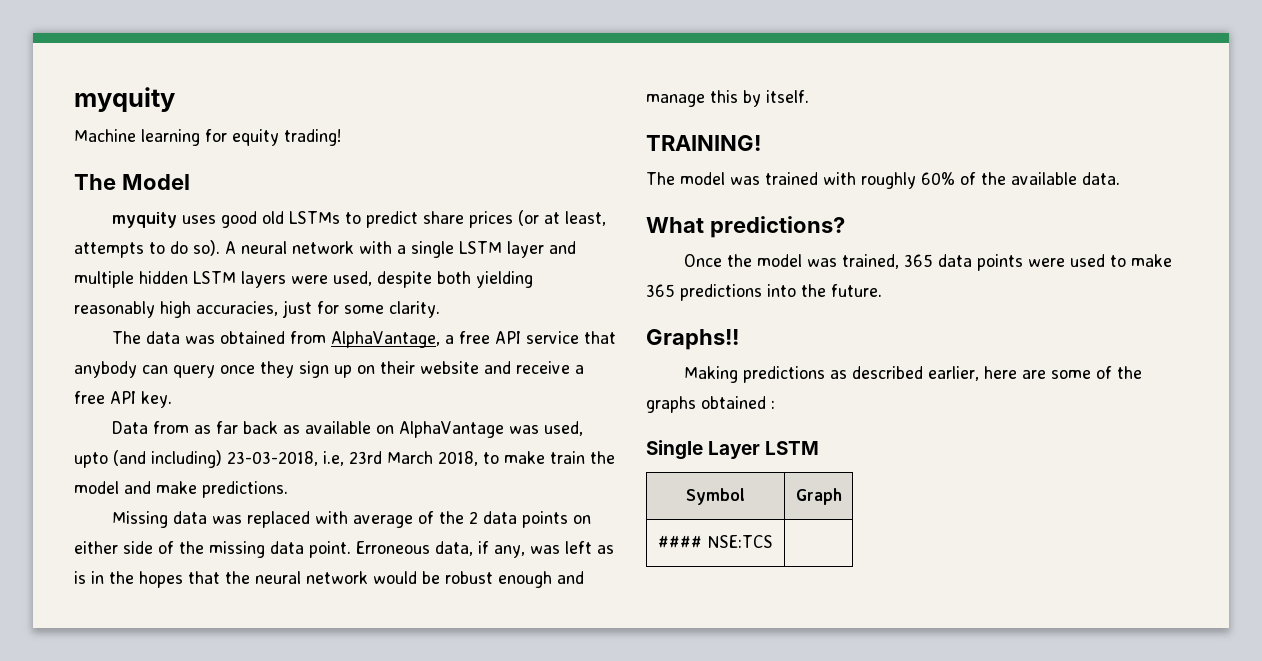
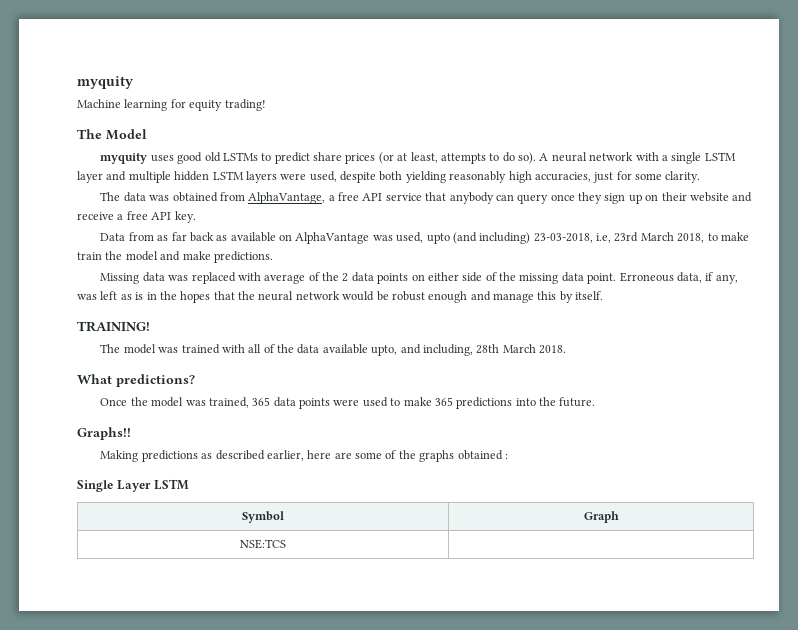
- The model was trained with roughly 60% of the available data.
+ The model was trained with all of the data available upto, and including, 28th March 2018.
- #### NSE:TCS |
+ NSE:TCS |

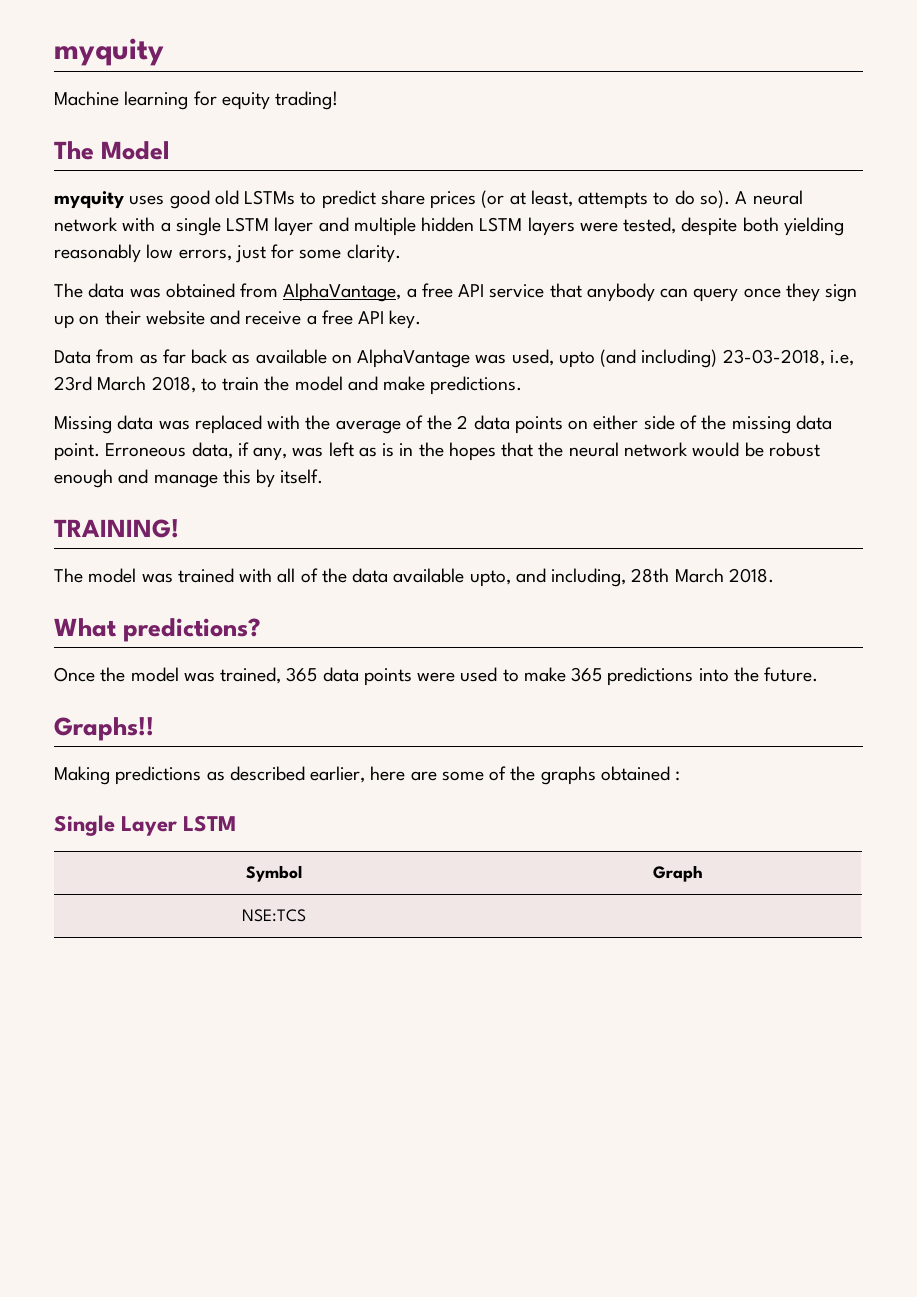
- A neural network with a single LSTM layer and multiple hidden LSTM layers were used, despite both yielding reasonably high accuracies, just for some clarity.
+ A neural network with a single LSTM layer and multiple hidden LSTM layers were tested, despite both yielding reasonably low errors, just for some clarity.
- Data from as far back as available on AlphaVantage was used, upto (and including) 23-03-2018, i.e, 23rd March 2018, to make train the model and make predictions.
+ Data from as far back as available on AlphaVantage was used, upto (and including) 23-03-2018, i.e, 23rd March 2018, to train the model and make predictions.
- Missing data was replaced with average of the 2 data points on either side of the missing data point.
+ Missing data was replaced with the average of the 2 data points on either side of the missing data point.

